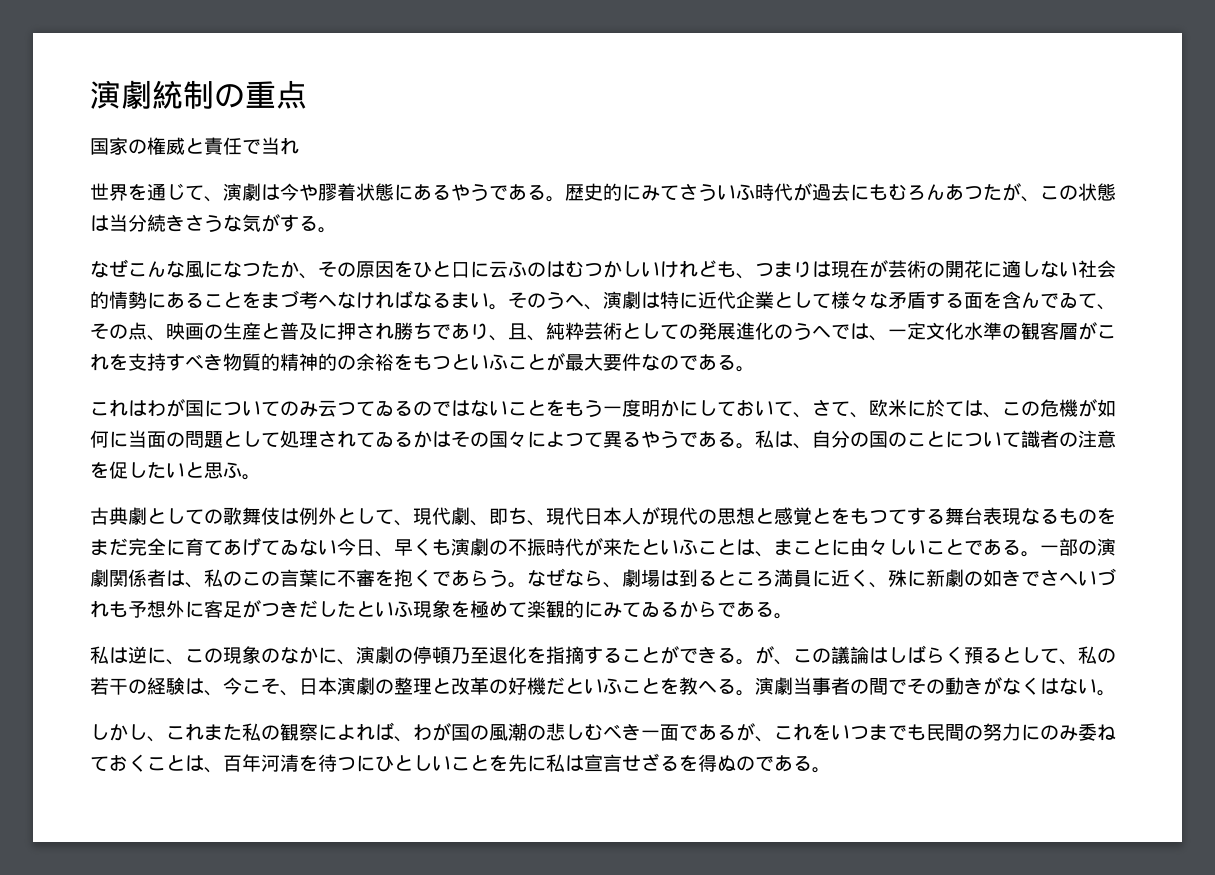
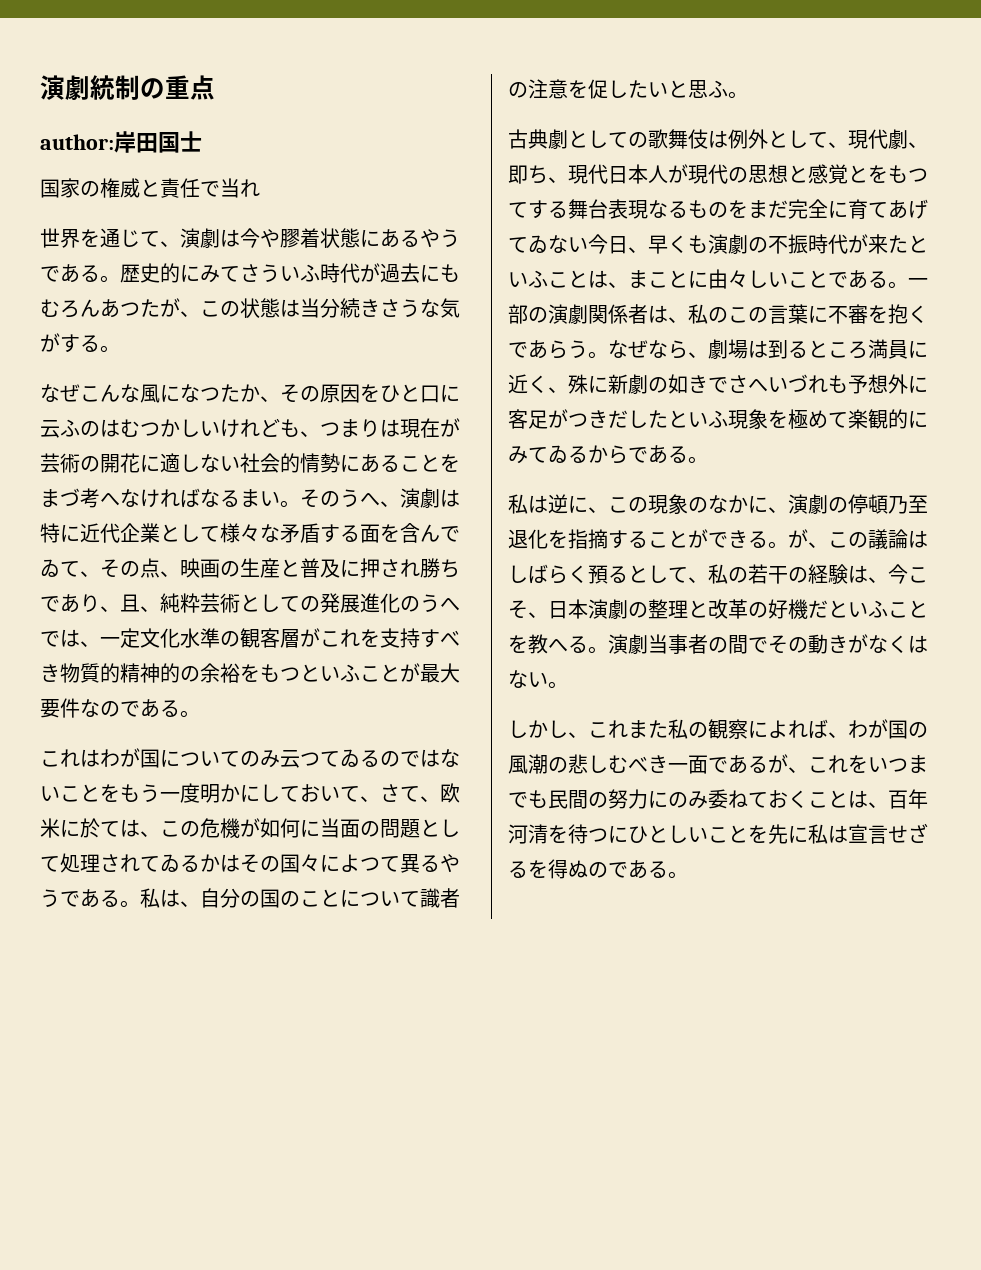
+ author:岸田国士

